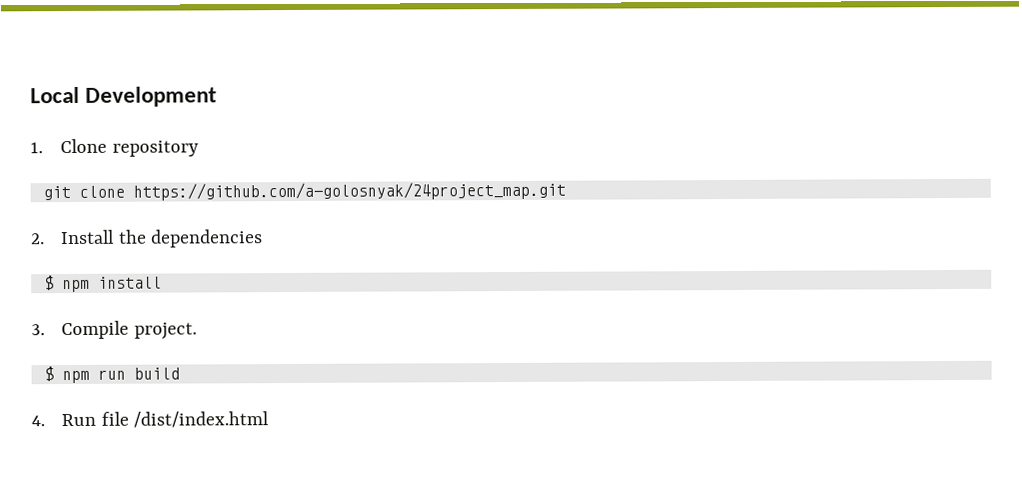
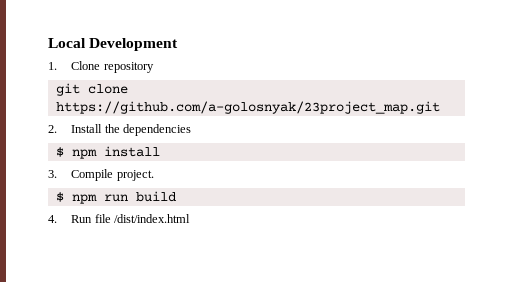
- git clone https://github.com/a-golosnyak/24project_map.git
+ git clone https://github.com/a-golosnyak/23project_map.git

